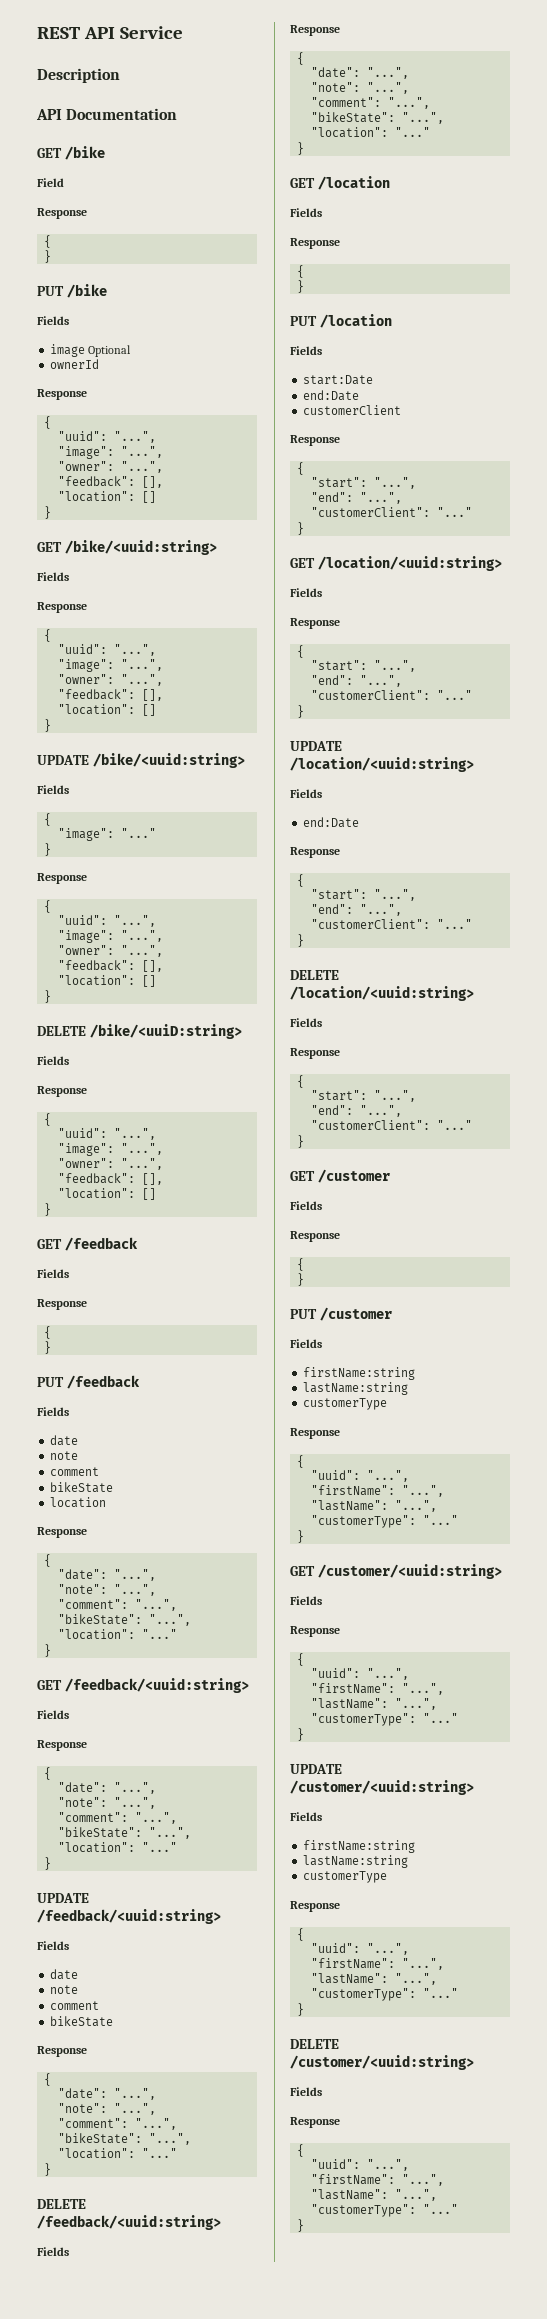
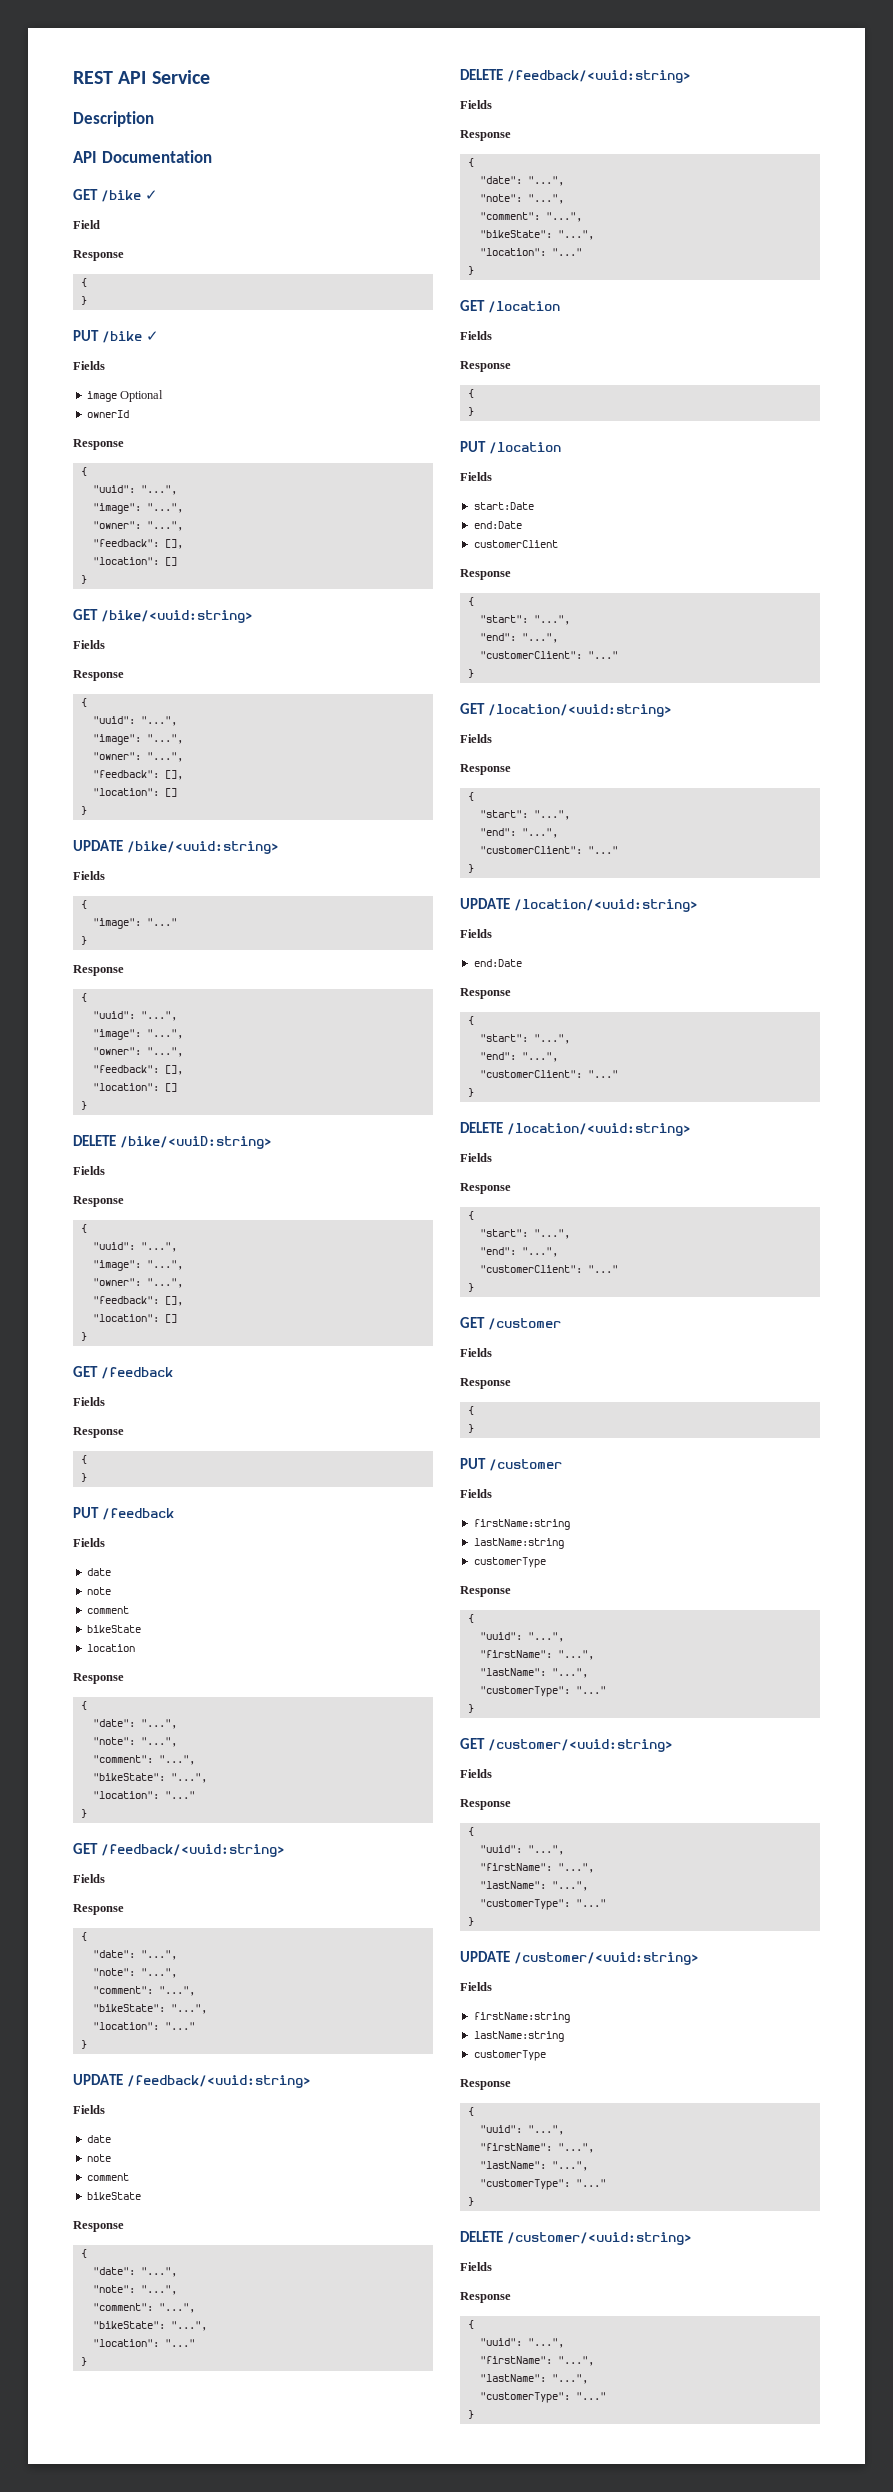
- GET /bike
+ GET /bike ✓
- PUT /bike
+ PUT /bike ✓

